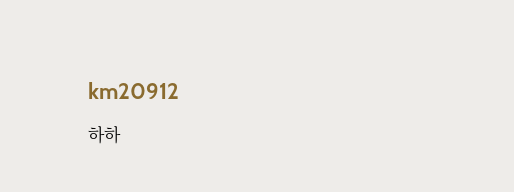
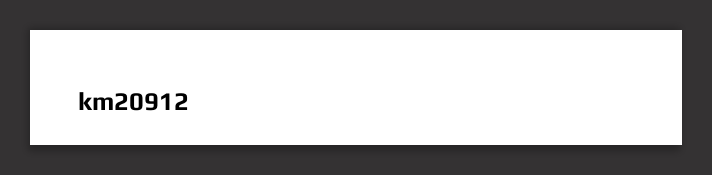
- 하하

